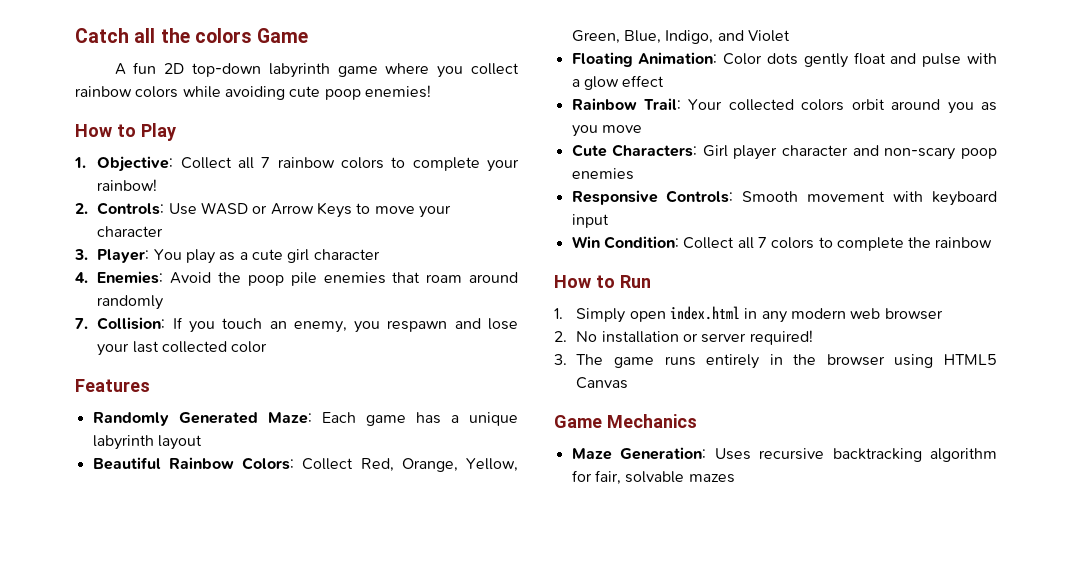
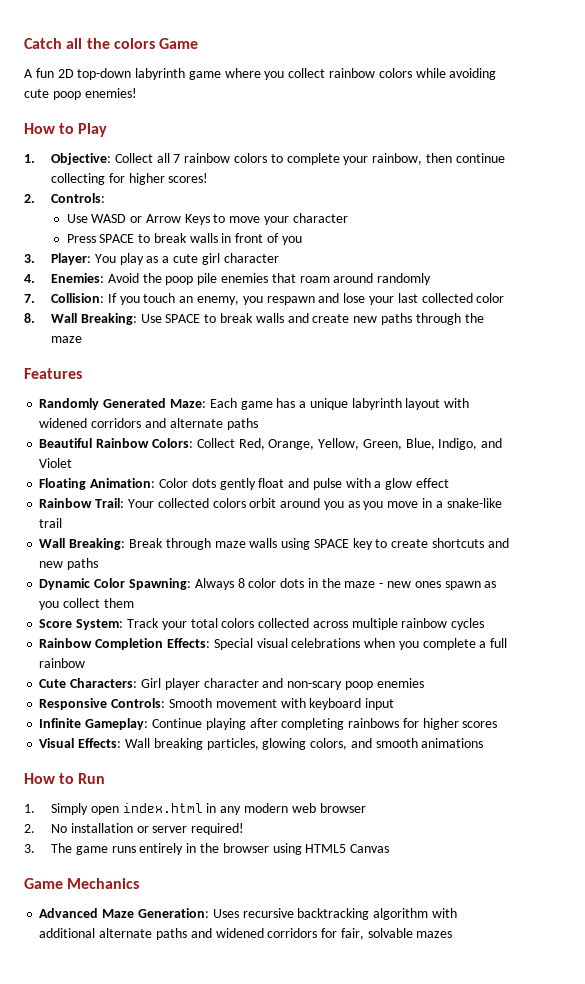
- 1. Objective: Collect all 7 rainbow colors to complete your rainbow!
+ 1. Objective: Collect all 7 rainbow colors to complete your rainbow, then continue collecting for higher scores!
- 2. Controls: Use WASD or Arrow Keys to move your character
+ 2. Controls:
+ Use WASD or Arrow Keys to move your character
+ Press SPACE to break walls in front of you
+ 8. Wall Breaking: Use SPACE to break walls and create new paths through the maze
- Randomly Generated Maze: Each game has a unique labyrinth layout
+ Randomly Generated Maze: Each game has a unique labyrinth layout with widened corridors and alternate paths
- Rainbow Trail: Your collected colors orbit around you as you move
+ Rainbow Trail: Your collected colors orbit around you as you move in a snake-like trail
+ Wall Breaking: Break through maze walls using SPACE key to create shortcuts and new paths
+ Dynamic Color Spawning: Always 8 color dots in the maze - new ones spawn as you collect them
+ Score System: Track your total colors collected across multiple rainbow cycles
+ Rainbow Completion Effects: Special visual celebrations when you complete a full rainbow
- Win Condition: Collect all 7 colors to complete the rainbow
+ Infinite Gameplay: Continue playing after completing rainbows for higher scores
+ Visual Effects: Wall breaking particles, glowing colors, and smooth animations
- Maze Generation: Uses recursive backtracking algorithm for fair, solvable mazes
+ Advanced Maze Generation: Uses recursive backtracking algorithm with additional alternate paths and widened corridors for fair, solvable mazes

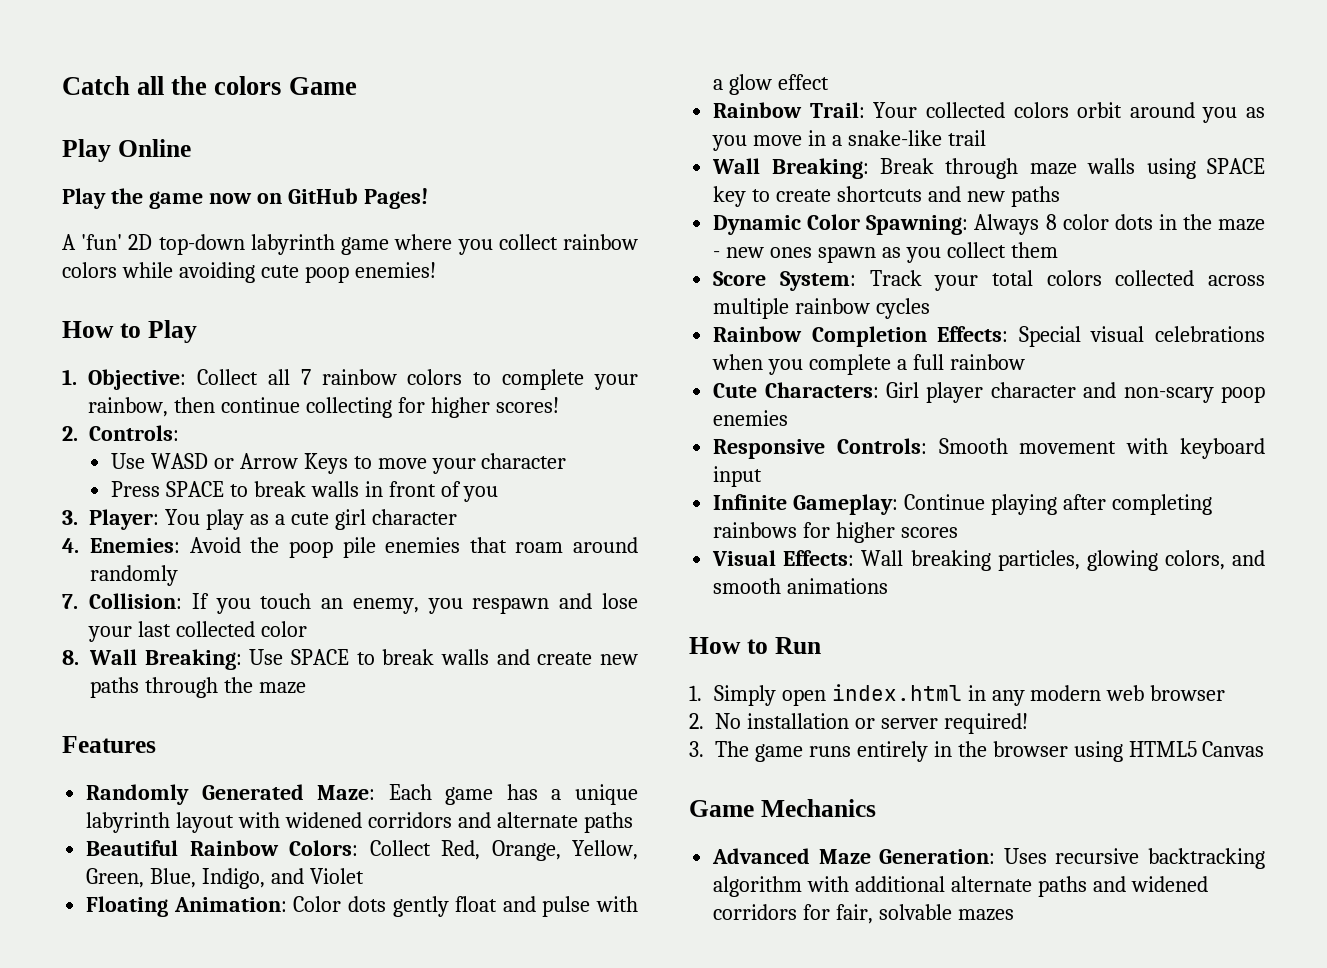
+ Play Online
+ Play the game now on GitHub Pages!
- A fun 2D top-down labyrinth game where you collect rainbow colors while avoiding cute poop enemies!
+ A 'fun' 2D top-down labyrinth game where you collect rainbow colors while avoiding cute poop enemies!

